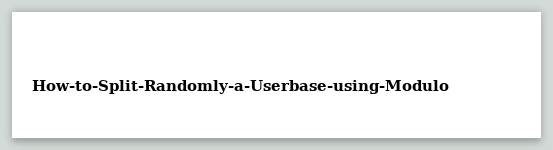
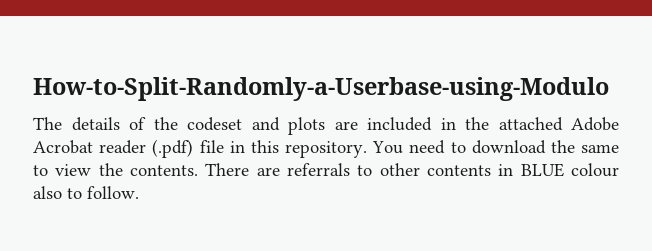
+ The details of the codeset and plots are included in the attached Adobe Acrobat reader (.pdf) file in this repository. You need to download the same to view the contents. There are referrals to other contents in BLUE colour also to follow.

